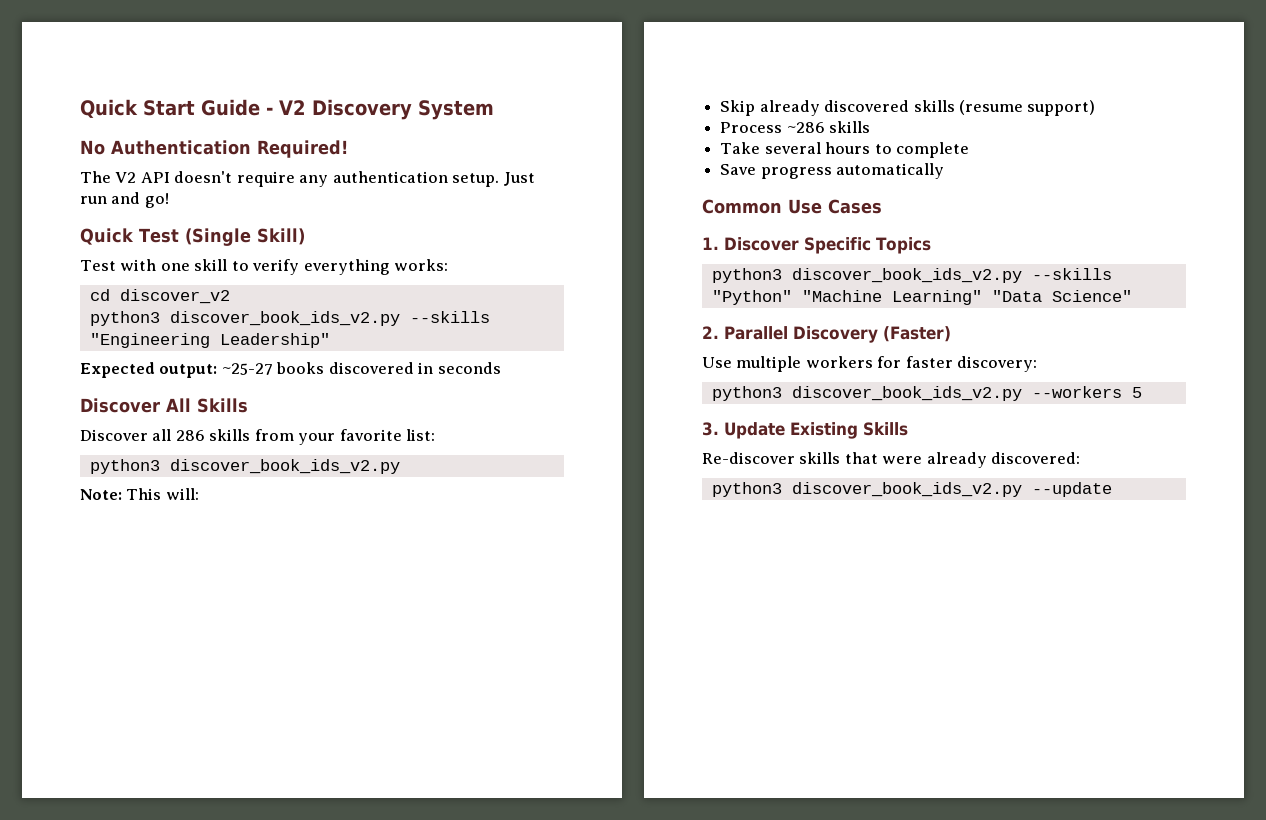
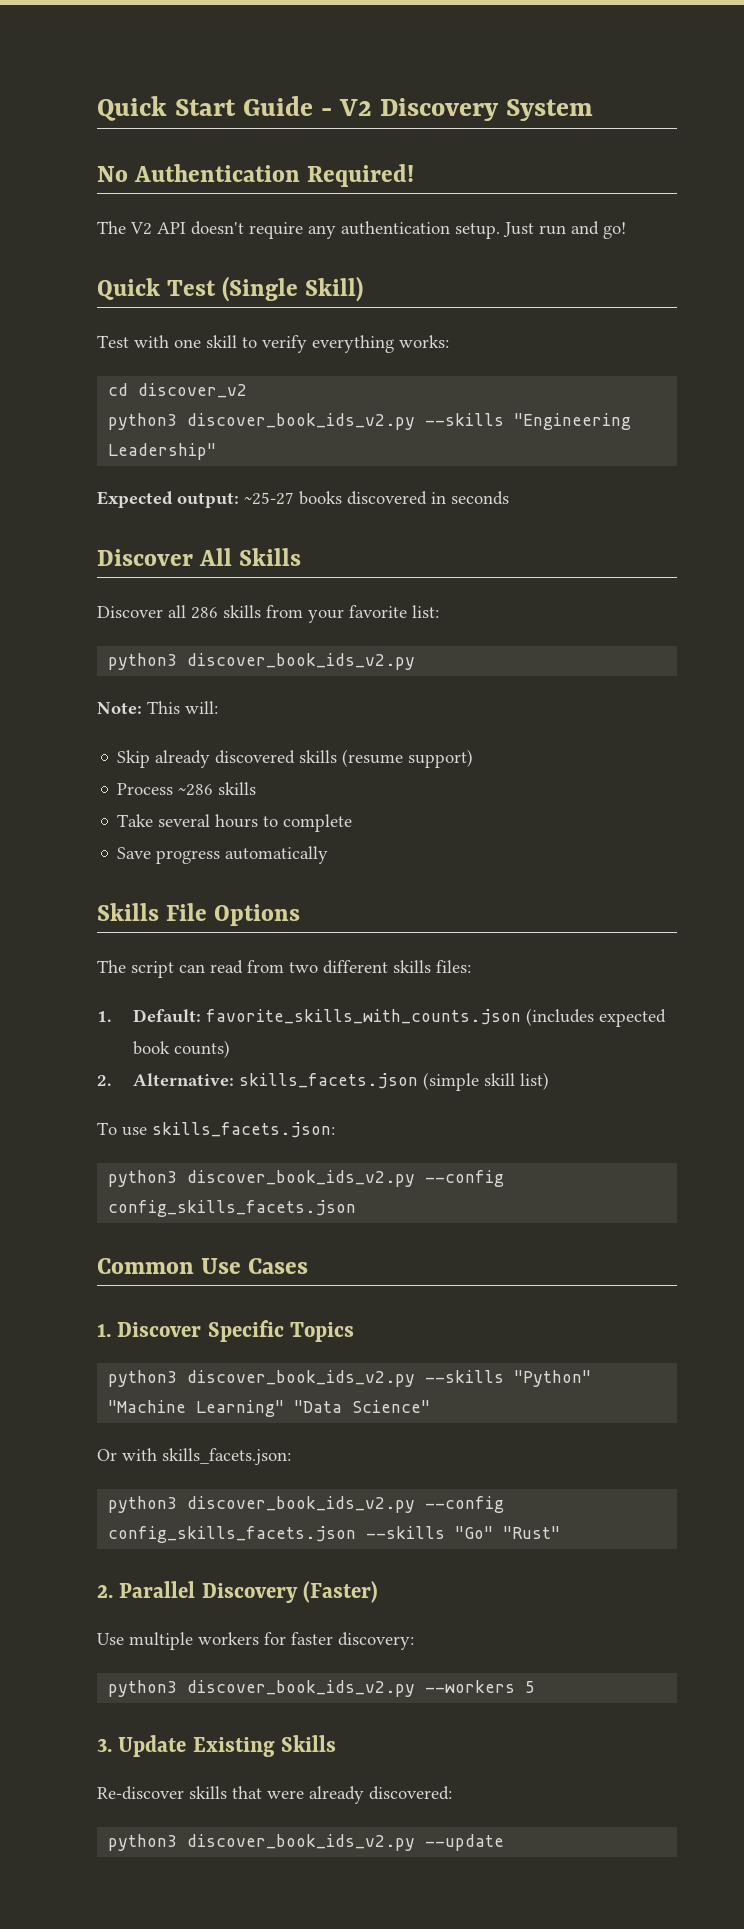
+ Skills File Options
+ The script can read from two different skills files:
+ 1. Default: favorite_skills_with_counts.json (includes expected book counts)
+ 2. Alternative: skills_facets.json (simple skill list)
+ To use skills_facets.json:
+ python3 discover_book_ids_v2.py --config config_skills_facets.json
+ Or with skills_facets.json:
+ python3 discover_book_ids_v2.py --config config_skills_facets.json --skills "Go" "Rust"

